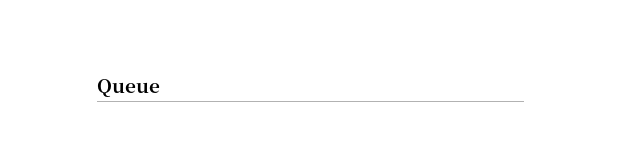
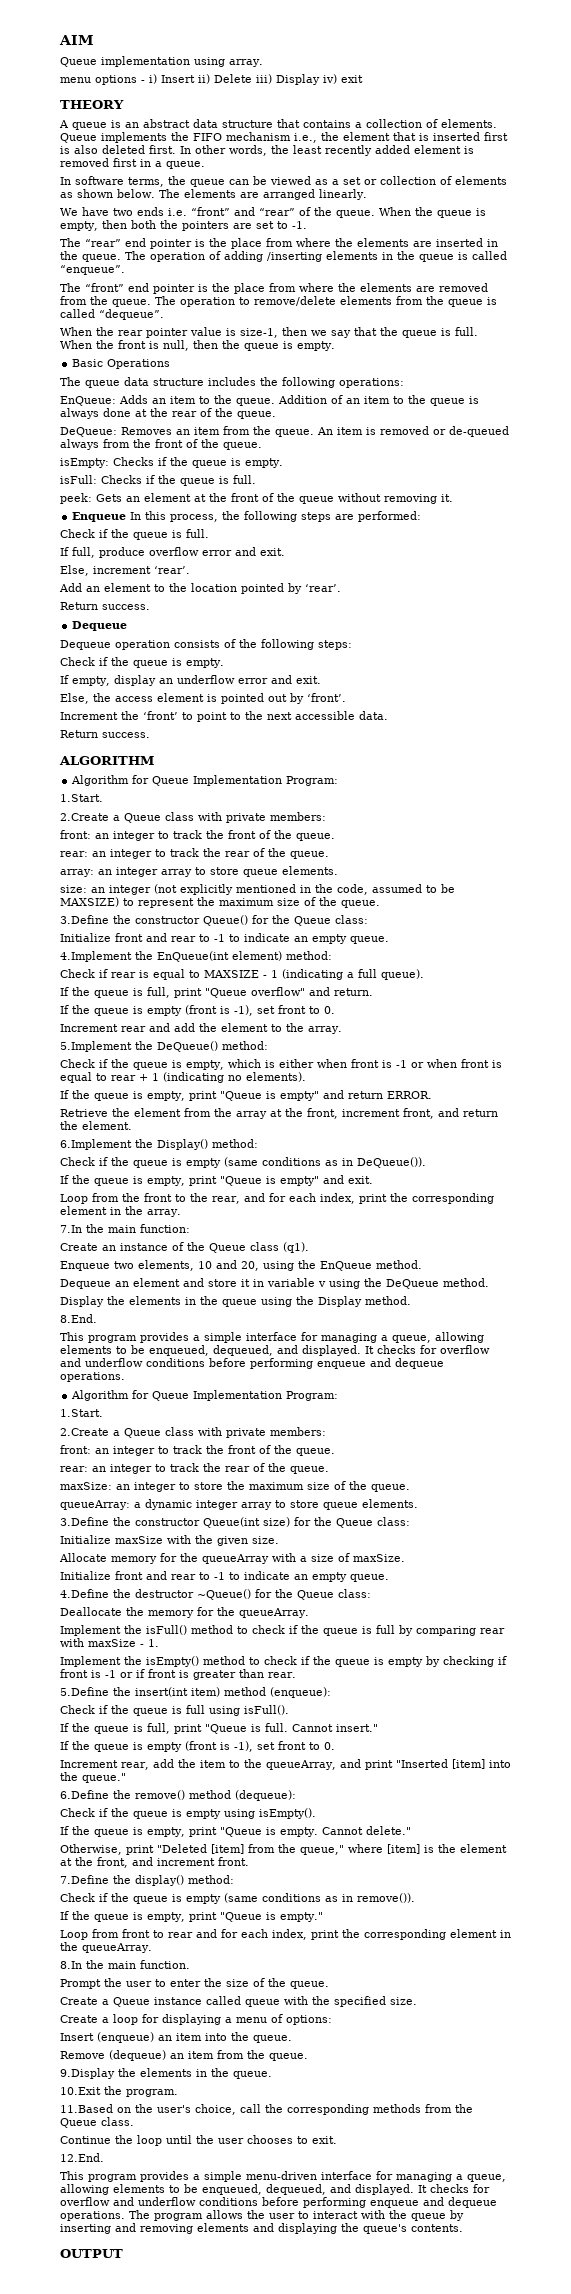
- Queue
+ AIM
+ Queue implementation using array.
+ menu options - i) Insert ii) Delete iii) Display iv) exit
+ THEORY
+ A queue is an abstract data structure that contains a collection of elements. Queue implements the FIFO mechanism i.e., the element that is inserted first is also deleted first. In other words, the least recently added element is removed first in a queue.
+ In software terms, the queue can be viewed as a set or collection of elements as shown below. The elements are arranged linearly.
+ We have two ends i.e. “front” and “rear” of the queue. When the queue is empty, then both the pointers are set to -1.
+ The “rear” end pointer is the place from where the elements are inserted in the queue. The operation of adding /inserting elements in the queue is called “enqueue”.
+ The “front” end pointer is the place from where the elements are removed from the queue. The operation to remove/delete elements from the queue is called “dequeue”.
+ When the rear pointer value is size-1, then we say that the queue is full. When the front is null, then the queue is empty.
+ Basic Operations
+ The queue data structure includes the following operations:
+ EnQueue: Adds an item to the queue. Addition of an item to the queue is always done at the rear of the queue.
+ DeQueue: Removes an item from the queue. An item is removed or de-queued always from the front of the queue.
+ isEmpty: Checks if the queue is empty.
+ isFull: Checks if the queue is full.
+ peek: Gets an element at the front of the queue without removing it.
+ Enqueue In this process, the following steps are performed:
+ Check if the queue is full.
+ If full, produce overflow error and exit.
+ Else, increment ‘rear’.
+ Add an element to the location pointed by ‘rear’.
+ Return success.
+ Dequeue
+ Dequeue operation consists of the following steps:
+ Check if the queue is empty.
+ If empty, display an underflow error and exit.
+ Else, the access element is pointed out by ‘front’.
+ Increment the ‘front’ to point to the next accessible data.
+ Return success.
+ ALGORITHM
+ Algorithm for Queue Implementation Program:
+ 1.Start.
+ 2.Create a Queue class with private members:
+ front: an integer to track the front of the queue.
+ rear: an integer to track the rear of the queue.
+ array: an integer array to store queue elements.
+ size: an integer (not explicitly mentioned in the code, assumed to be MAXSIZE) to represent the maximum size of the queue.
+ 3.Define the constructor Queue() for the Queue class:
+ Initialize front and rear to -1 to indicate an empty queue.
+ 4.Implement the EnQueue(int element) method:
+ Check if rear is equal to MAXSIZE - 1 (indicating a full queue).
+ If the queue is full, print "Queue overflow" and return.
+ If the queue is empty (front is -1), set front to 0.
+ Increment rear and add the element to the array.
+ 5.Implement the DeQueue() method:
+ Check if the queue is empty, which is either when front is -1 or when front is equal to rear + 1 (indicating no elements).
+ If the queue is empty, print "Queue is empty" and return ERROR.
+ Retrieve the element from the array at the front, increment front, and return the element.
+ 6.Implement the Display() method:
+ Check if the queue is empty (same conditions as in DeQueue()).
+ If the queue is empty, print "Queue is empty" and exit.
+ Loop from the front to the rear, and for each index, print the corresponding element in the array.
+ 7.In the main function:
+ Create an instance of the Queue class (q1).
+ Enqueue two elements, 10 and 20, using the EnQueue method.
+ Dequeue an element and store it in variable v using the DeQueue method.
+ Display the elements in the queue using the Display method.
+ 8.End.
+ This program provides a simple interface for managing a queue, allowing elements to be enqueued, dequeued, and displayed. It checks for overflow and underflow conditions before performing enqueue and dequeue operations.
+ Algorithm for Queue Implementation Program:
+ 1.Start.
+ 2.Create a Queue class with private members:
+ front: an integer to track the front of the queue.
+ rear: an integer to track the rear of the queue.
+ maxSize: an integer to store the maximum size of the queue.
+ queueArray: a dynamic integer array to store queue elements.
+ 3.Define the constructor Queue(int size) for the Queue class:
+ Initialize maxSize with the given size.
+ Allocate memory for the queueArray with a size of maxSize.
+ Initialize front and rear to -1 to indicate an empty queue.
+ 4.Define the destructor ~Queue() for the Queue class:
+ Deallocate the memory for the queueArray.
+ Implement the isFull() method to check if the queue is full by comparing rear with maxSize - 1.
+ Implement the isEmpty() method to check if the queue is empty by checking if front is -1 or if front is greater than rear.
+ 5.Define the insert(int item) method (enqueue):
+ Check if the queue is full using isFull().
+ If the queue is full, print "Queue is full. Cannot insert."
+ If the queue is empty (front is -1), set front to 0.
+ Increment rear, add the item to the queueArray, and print "Inserted [item] into the queue."
+ 6.Define the remove() method (dequeue):
+ Check if the queue is empty using isEmpty().
+ If the queue is empty, print "Queue is empty. Cannot delete."
+ Otherwise, print "Deleted [item] from the queue," where [item] is the element at the front, and increment front.
+ 7.Define the display() method:
+ Check if the queue is empty (same conditions as in remove()).
+ If the queue is empty, print "Queue is empty."
+ Loop from front to rear and for each index, print the corresponding element in the queueArray.
+ 8.In the main function.
+ Prompt the user to enter the size of the queue.
+ Create a Queue instance called queue with the specified size.
+ Create a loop for displaying a menu of options:
+ Insert (enqueue) an item into the queue.
+ Remove (dequeue) an item from the queue.
+ 9.Display the elements in the queue.
+ 10.Exit the program.
+ 11.Based on the user's choice, call the corresponding methods from the Queue class.
+ Continue the loop until the user chooses to exit.
+ 12.End.
+ This program provides a simple menu-driven interface for managing a queue, allowing elements to be enqueued, dequeued, and displayed. It checks for overflow and underflow conditions before performing enqueue and dequeue operations. The program allows the user to interact with the queue by inserting and removing elements and displaying the queue's contents.
+ OUTPUT

